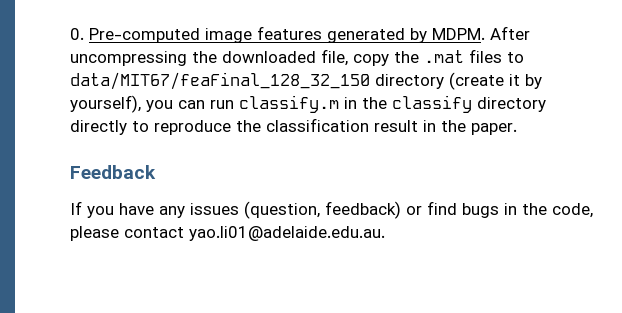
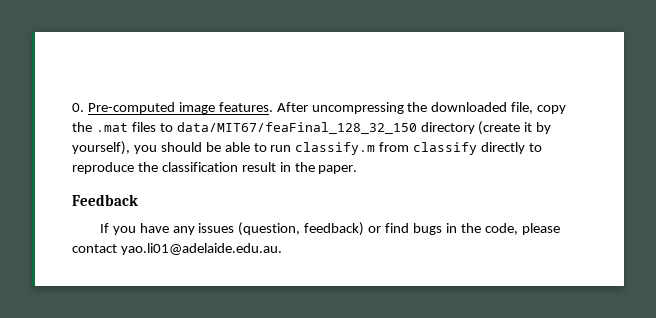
- 0. Pre-computed image features generated by MDPM.
+ 0. Pre-computed image features.
- After uncompressing the downloaded file, copy the .mat files to data/MIT67/feaFinal_128_32_150 directory (create it by yourself), you can run classify.m in the classify directory directly to reproduce the classification result in the paper.
+ After uncompressing the downloaded file, copy the .mat files to data/MIT67/feaFinal_128_32_150 directory (create it by yourself), you should be able to run classify.m from classify directly to reproduce the classification result in the paper.

